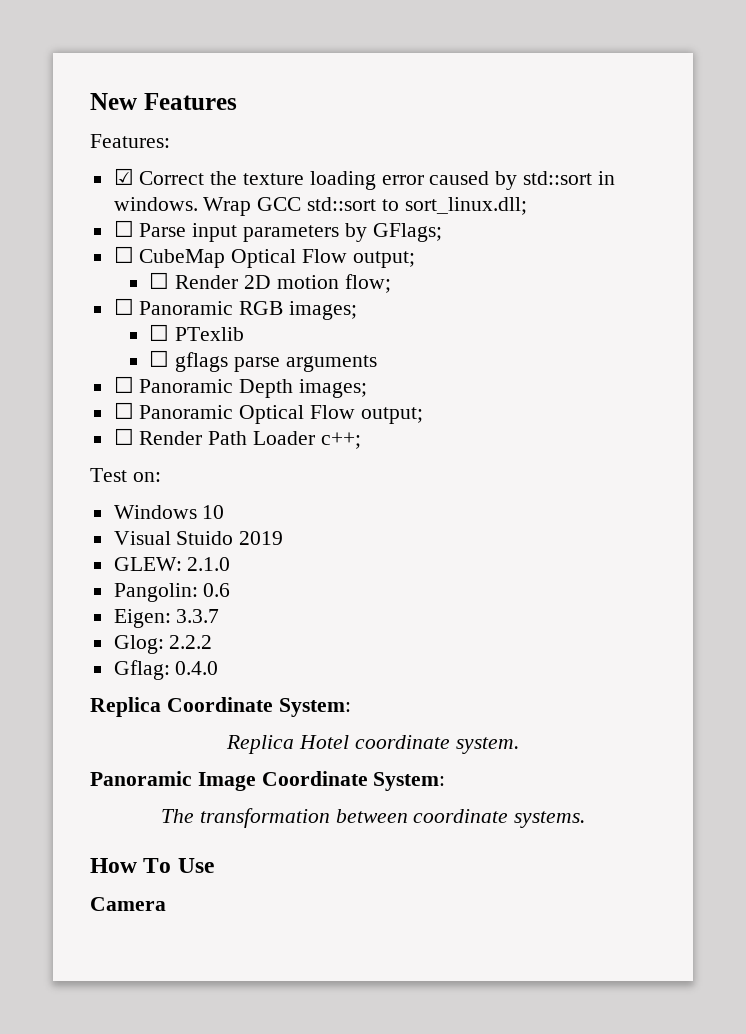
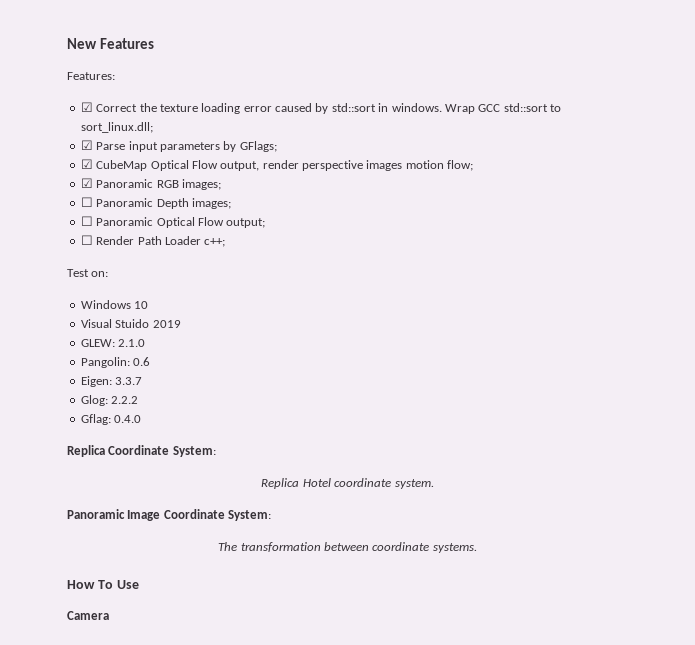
- ☐ Parse input parameters by GFlags;
+ ☑ Parse input parameters by GFlags;
- ☐ CubeMap Optical Flow output;
- ☐ Render 2D motion flow;
+ ☑ CubeMap Optical Flow output, render perspective images motion flow;
- ☐ Panoramic RGB images;
+ ☑ Panoramic RGB images;
- ☐ PTexlib
- ☐ gflags parse arguments

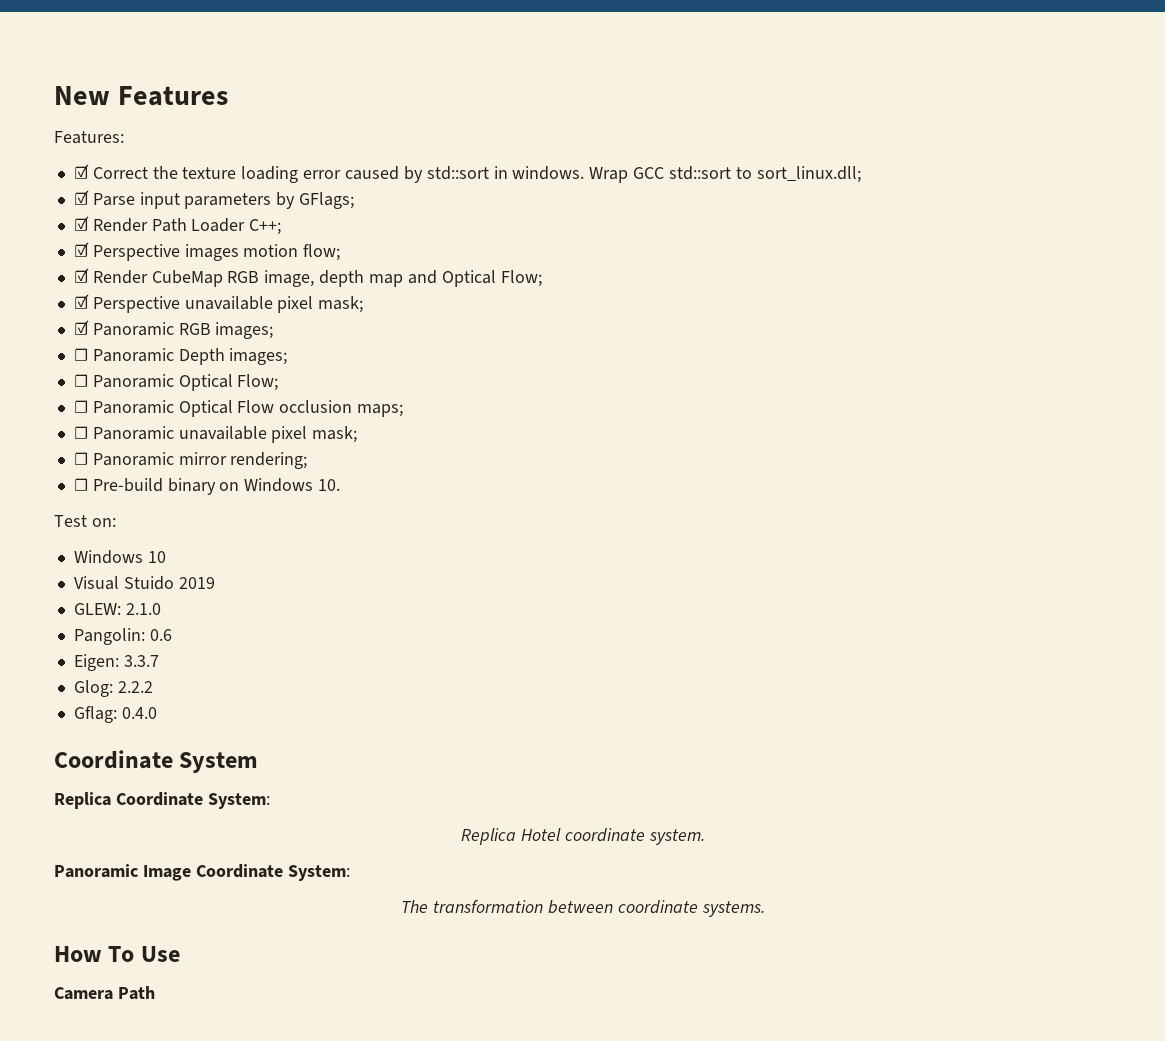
- ☑ CubeMap Optical Flow output, render perspective images motion flow;
+ ☑ Render Path Loader C++;
+ ☑ Perspective images motion flow;
+ ☑ Render CubeMap RGB image, depth map and Optical Flow;
+ ☑ Perspective unavailable pixel mask;
- ☐ Panoramic Optical Flow output;
- ☐ Render Path Loader c++;
+ ☐ Panoramic Optical Flow;
+ ☐ Panoramic Optical Flow occlusion maps;
+ ☐ Panoramic unavailable pixel mask;
+ ☐ Panoramic mirror rendering;
+ ☐ Pre-build binary on Windows 10.
+ Coordinate System
- Camera
+ Camera Path

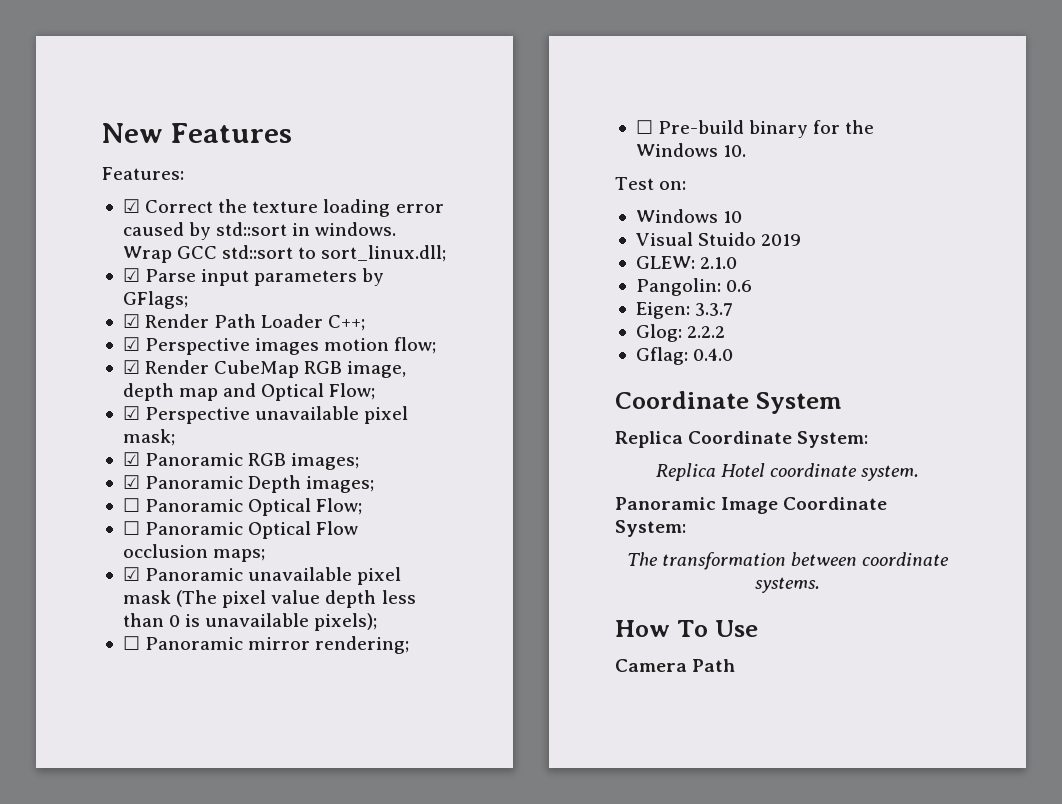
- ☐ Panoramic Depth images;
+ ☑ Panoramic Depth images;
- ☐ Panoramic unavailable pixel mask;
+ ☑ Panoramic unavailable pixel mask (The pixel value depth less than 0 is unavailable pixels);
- ☐ Pre-build binary on Windows 10.
+ ☐ Pre-build binary for the Windows 10.

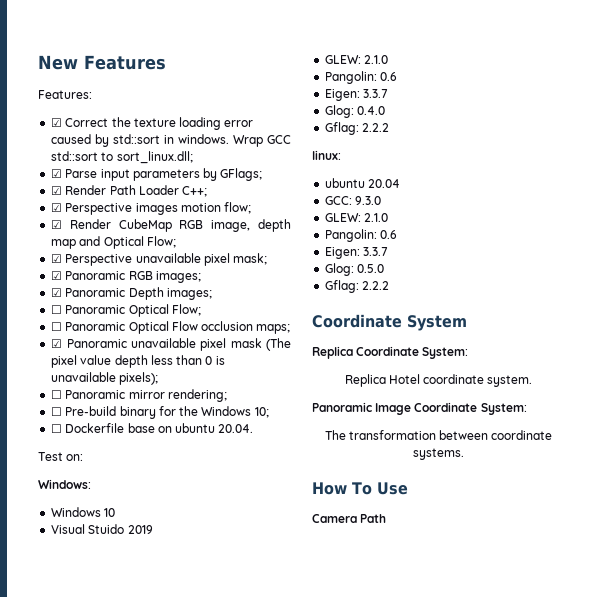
- ☐ Pre-build binary for the Windows 10.
+ ☐ Pre-build binary for the Windows 10;
+ ☐ Dockerfile base on ubuntu 20.04.
+ Windows:
- Glog: 2.2.2
- Gflag: 0.4.0
+ Glog: 0.4.0
+ Gflag: 2.2.2
+ linux:
+ ubuntu 20.04
+ GCC: 9.3.0
+ GLEW: 2.1.0
+ Pangolin: 0.6
+ Eigen: 3.3.7
+ Glog: 0.5.0
+ Gflag: 2.2.2

